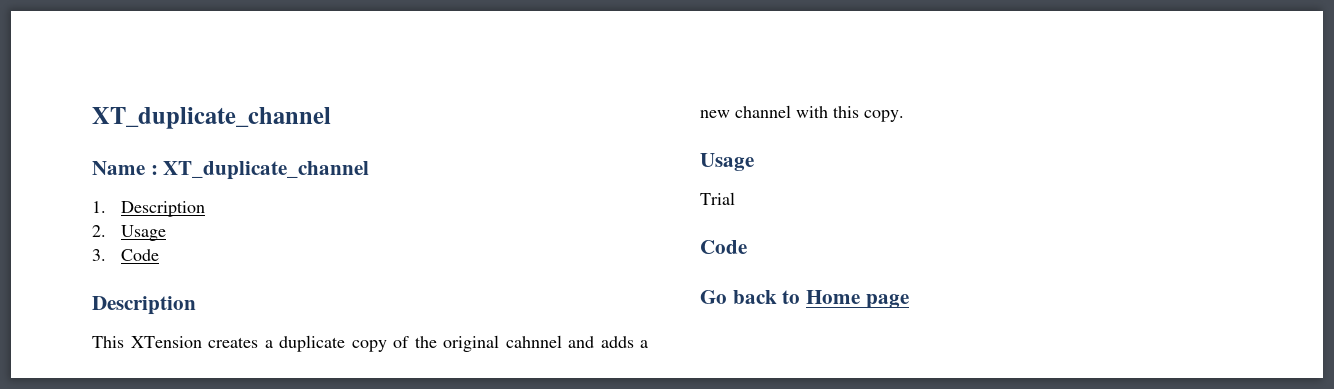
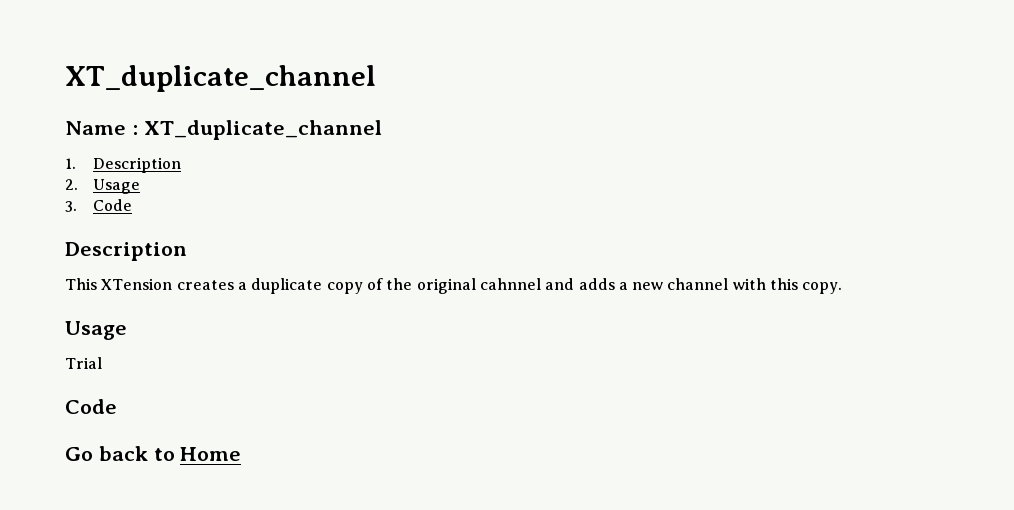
- Go back to Home page
+ Go back to Home

